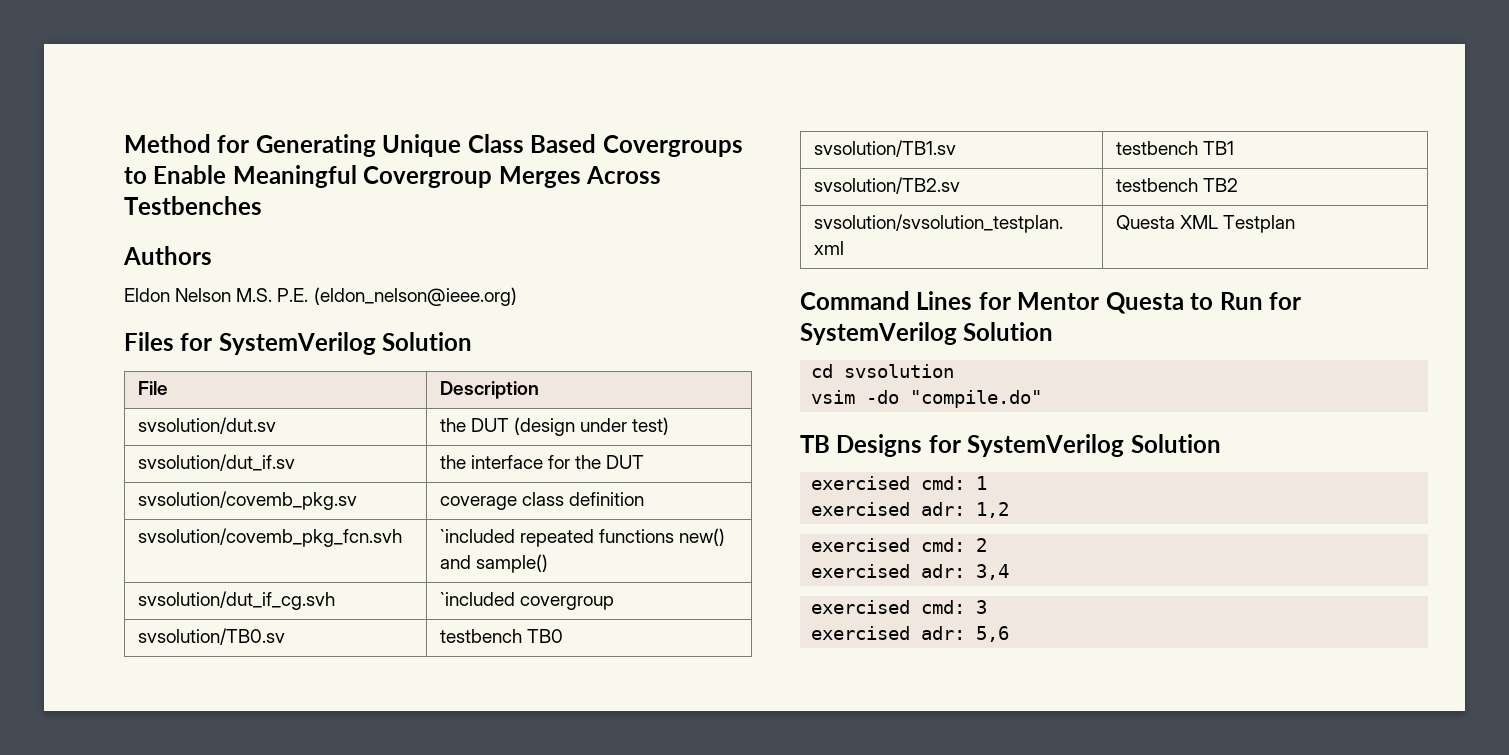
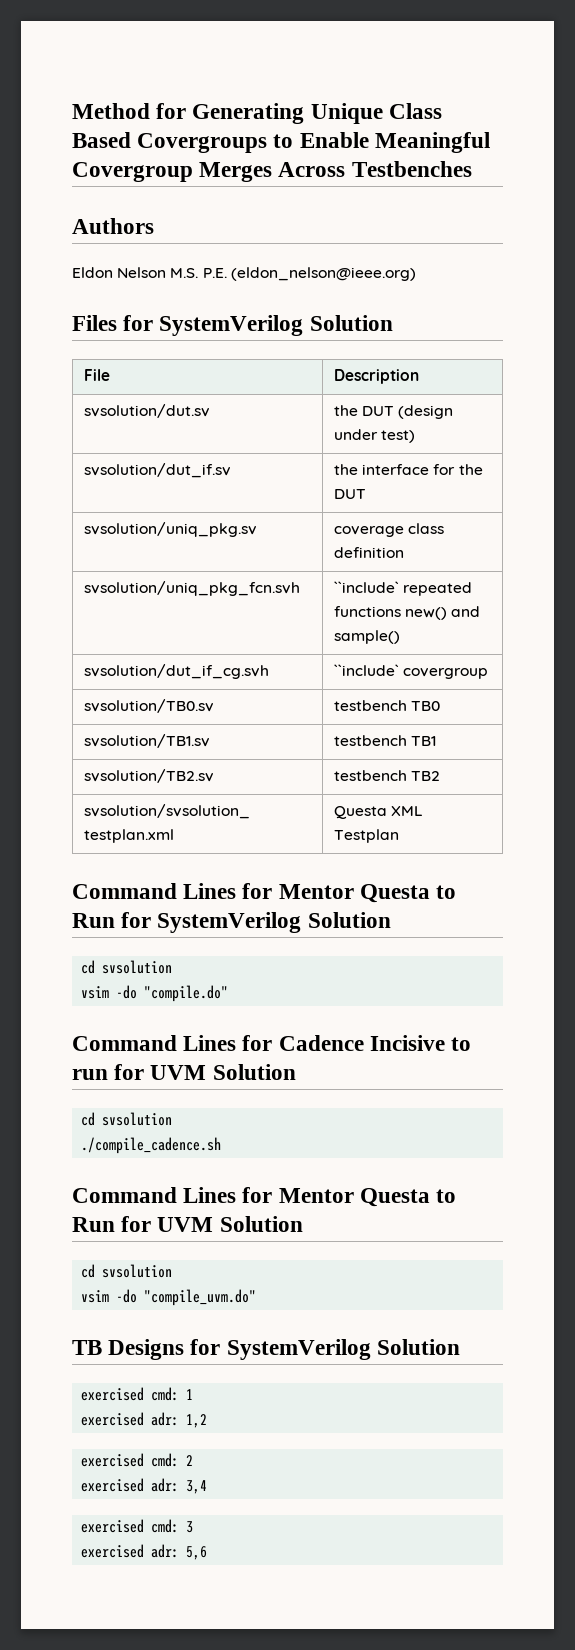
- svsolution/covemb_pkg.sv | coverage class definition
+ svsolution/uniq_pkg.sv | coverage class definition
- svsolution/covemb_pkg_fcn.svh | `included repeated functions new() and sample()
+ svsolution/uniq_pkg_fcn.svh | ``include` repeated functions new() and sample()
- svsolution/dut_if_cg.svh | `included covergroup
+ svsolution/dut_if_cg.svh | ``include` covergroup
+ Command Lines for Cadence Incisive to run for UVM Solution
+ cd svsolution
+ ./compile_cadence.sh
+ Command Lines for Mentor Questa to Run for UVM Solution
+ cd svsolution
+ vsim -do "compile_uvm.do"

